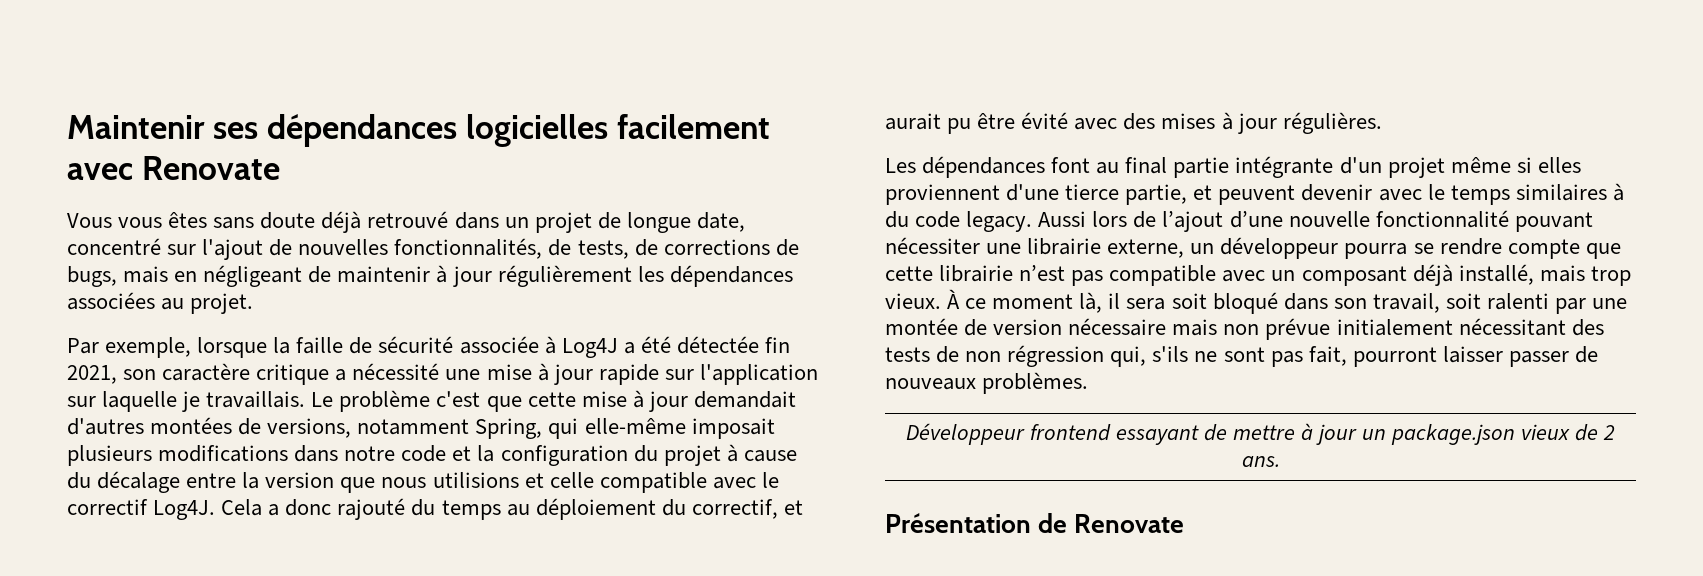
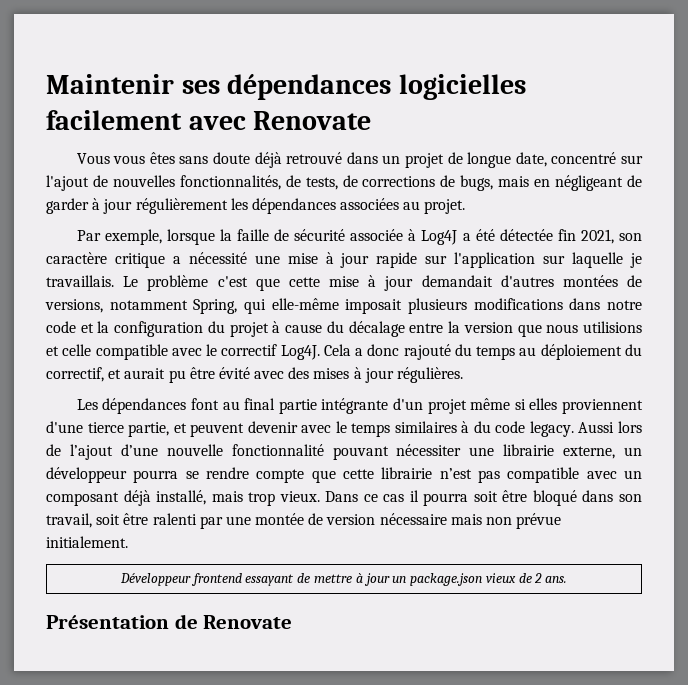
- Vous vous êtes sans doute déjà retrouvé dans un projet de longue date, concentré sur l'ajout de nouvelles fonctionnalités, de tests, de corrections de bugs, mais en négligeant de maintenir à jour régulièrement les dépendances associées au projet.
+ Vous vous êtes sans doute déjà retrouvé dans un projet de longue date, concentré sur l'ajout de nouvelles fonctionnalités, de tests, de corrections de bugs, mais en négligeant de garder à jour régulièrement les dépendances associées au projet.
- À ce moment là, il sera soit bloqué dans son travail, soit ralenti par une montée de version nécessaire mais non prévue initialement nécessitant des tests de non régression qui, s'ils ne sont pas fait, pourront laisser passer de nouveaux problèmes.
+ Dans ce cas il pourra soit être bloqué dans son travail, soit être ralenti par une montée de version nécessaire mais non prévue initialement.

